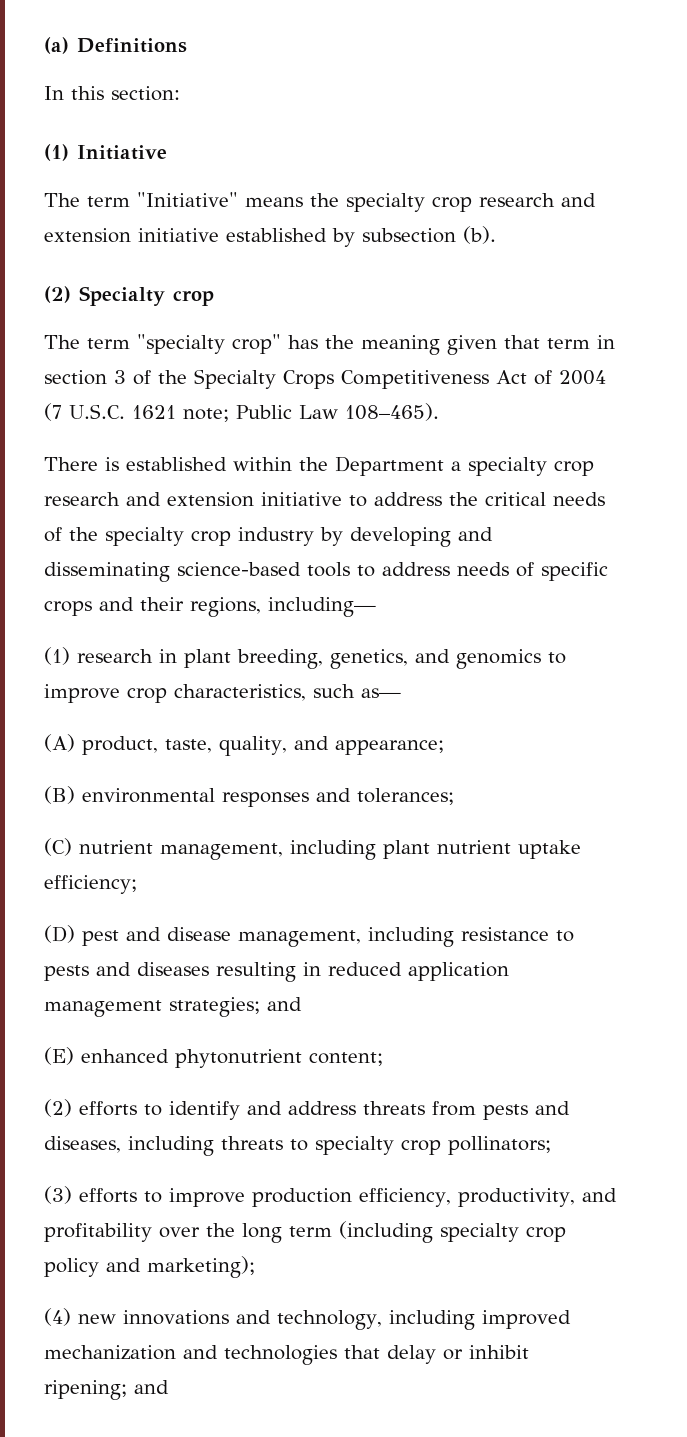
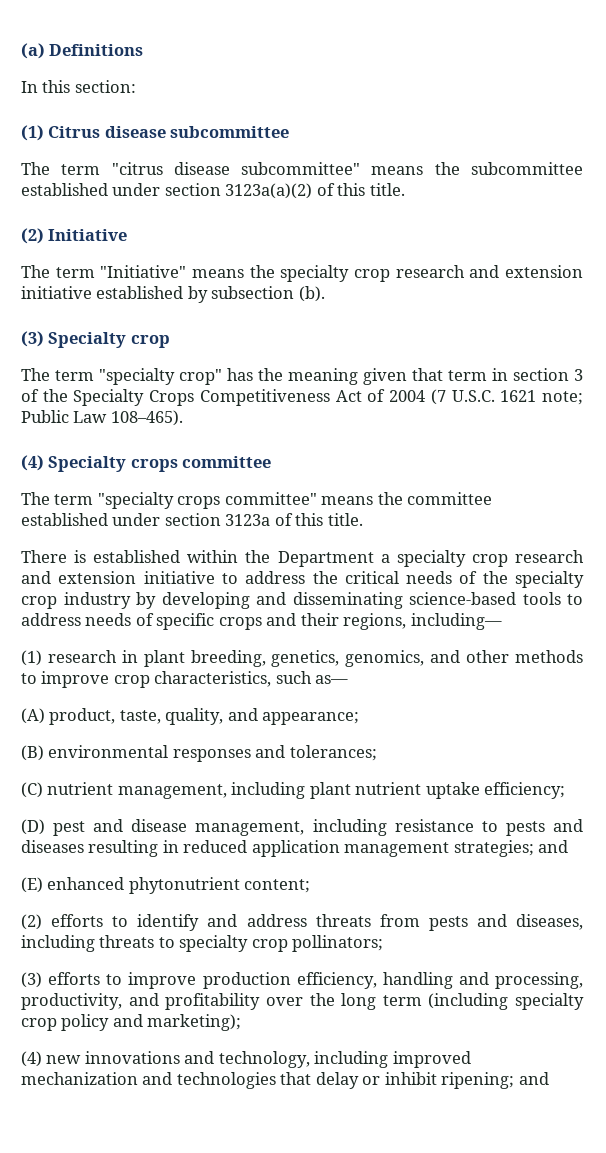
- (1) Initiative
+ (1) Citrus disease subcommittee
+ The term "citrus disease subcommittee" means the subcommittee established under section 3123a(a)(2) of this title.
+ (2) Initiative
- (2) Specialty crop
+ (3) Specialty crop
+ (4) Specialty crops committee
+ The term "specialty crops committee" means the committee established under section 3123a of this title.
- (1) research in plant breeding, genetics, and genomics to improve crop characteristics, such as—
+ (1) research in plant breeding, genetics, genomics, and other methods to improve crop characteristics, such as—
- (3) efforts to improve production efficiency, productivity, and profitability over the long term (including specialty crop policy and marketing);
+ (3) efforts to improve production efficiency, handling and processing, productivity, and profitability over the long term (including specialty crop policy and marketing);

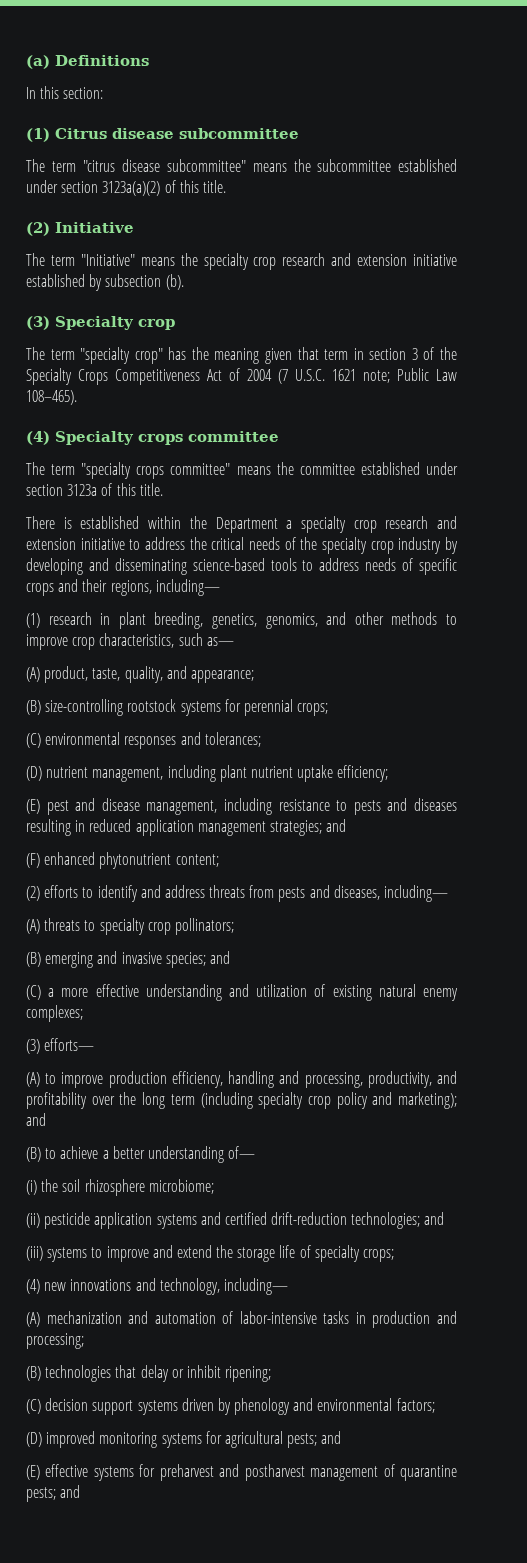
- (B) environmental responses and tolerances;
+ (B) size-controlling rootstock systems for perennial crops;
+ (C) environmental responses and tolerances;
- (C) nutrient management, including plant nutrient uptake efficiency;
+ (D) nutrient management, including plant nutrient uptake efficiency;
- (D) pest and disease management, including resistance to pests and diseases resulting in reduced application management strategies; and
+ (E) pest and disease management, including resistance to pests and diseases resulting in reduced application management strategies; and
- (E) enhanced phytonutrient content;
+ (F) enhanced phytonutrient content;
- (2) efforts to identify and address threats from pests and diseases, including threats to specialty crop pollinators;
+ (2) efforts to identify and address threats from pests and diseases, including—
+ (A) threats to specialty crop pollinators;
- (3) efforts to improve production efficiency, handling and processing, productivity, and profitability over the long term (including specialty crop policy and marketing);
+ (B) emerging and invasive species; and
+ (C) a more effective understanding and utilization of existing natural enemy complexes;
+ (3) efforts—
+ (A) to improve production efficiency, handling and processing, productivity, and profitability over the long term (including specialty crop policy and marketing); and
+ (B) to achieve a better understanding of—
+ (i) the soil rhizosphere microbiome;
+ (ii) pesticide application systems and certified drift-reduction technologies; and
+ (iii) systems to improve and extend the storage life of specialty crops;
- (4) new innovations and technology, including improved mechanization and technologies that delay or inhibit ripening; and
+ (4) new innovations and technology, including—
+ (A) mechanization and automation of labor-intensive tasks in production and processing;
+ (B) technologies that delay or inhibit ripening;
+ (C) decision support systems driven by phenology and environmental factors;
+ (D) improved monitoring systems for agricultural pests; and
+ (E) effective systems for preharvest and postharvest management of quarantine pests; and

